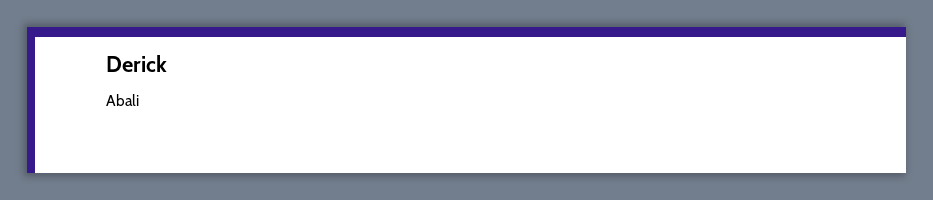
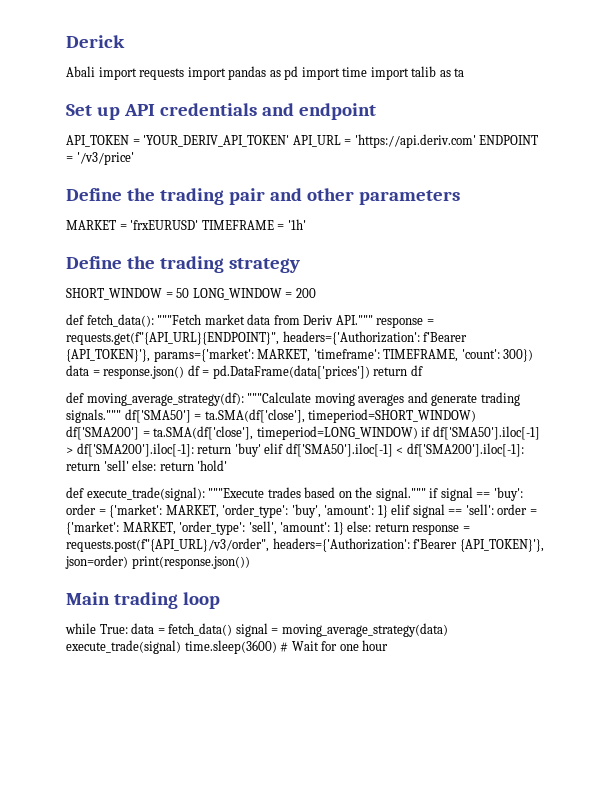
- Abali
+ Abali import requests import pandas as pd import time import talib as ta
+ Set up API credentials and endpoint
+ API_TOKEN = 'YOUR_DERIV_API_TOKEN' API_URL = 'https://api.deriv.com' ENDPOINT = '/v3/price'
+ Define the trading pair and other parameters
+ MARKET = 'frxEURUSD' TIMEFRAME = '1h'
+ Define the trading strategy
+ SHORT_WINDOW = 50 LONG_WINDOW = 200
+ def fetch_data(): """Fetch market data from Deriv API.""" response = requests.get(f"{API_URL}{ENDPOINT}", headers={'Authorization': f'Bearer {API_TOKEN}'}, params={'market': MARKET, 'timeframe': TIMEFRAME, 'count': 300}) data = response.json() df = pd.DataFrame(data['prices']) return df
+ def moving_average_strategy(df): """Calculate moving averages and generate trading signals.""" df['SMA50'] = ta.SMA(df['close'], timeperiod=SHORT_WINDOW) df['SMA200'] = ta.SMA(df['close'], timeperiod=LONG_WINDOW) if df['SMA50'].iloc[-1] > df['SMA200'].iloc[-1]: return 'buy' elif df['SMA50'].iloc[-1] < df['SMA200'].iloc[-1]: return 'sell' else: return 'hold'
+ def execute_trade(signal): """Execute trades based on the signal.""" if signal == 'buy': order = {'market': MARKET, 'order_type': 'buy', 'amount': 1} elif signal == 'sell': order = {'market': MARKET, 'order_type': 'sell', 'amount': 1} else: return response = requests.post(f"{API_URL}/v3/order", headers={'Authorization': f'Bearer {API_TOKEN}'}, json=order) print(response.json())
+ Main trading loop
+ while True: data = fetch_data() signal = moving_average_strategy(data) execute_trade(signal) time.sleep(3600) # Wait for one hour

